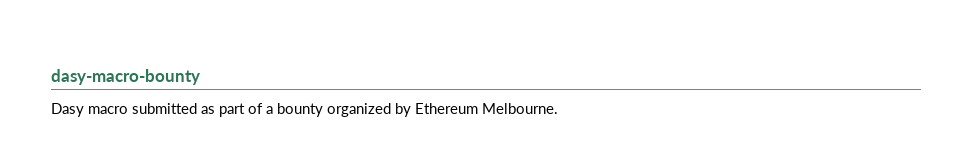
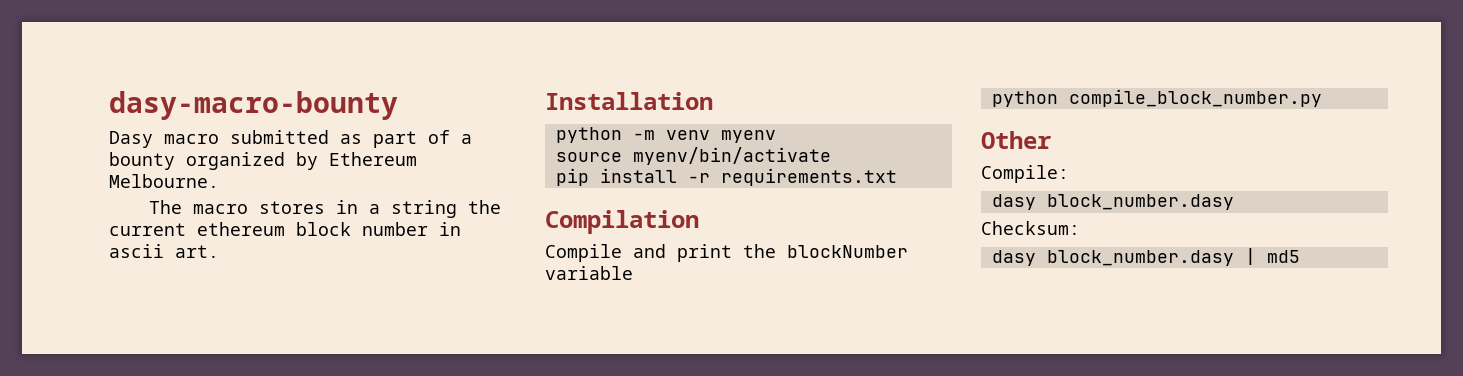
+ The macro stores in a string the current ethereum block number in ascii art.
+ Installation
+ python -m venv myenv
+ source myenv/bin/activate
+ pip install -r requirements.txt
+ Compilation
+ Compile and print the blockNumber variable
+ python compile_block_number.py
+ Other
+ Compile:
+ dasy block_number.dasy
+ Checksum:
+ dasy block_number.dasy | md5

